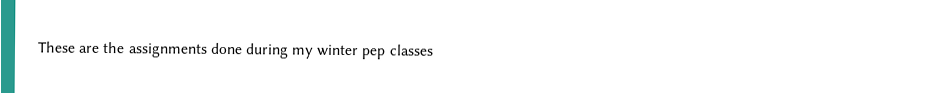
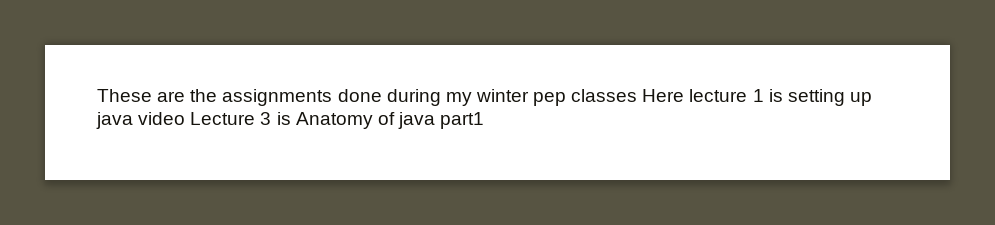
- These are the assignments done during my winter pep classes
+ These are the assignments done during my winter pep classes Here lecture 1 is setting up java video Lecture 3 is Anatomy of java part1

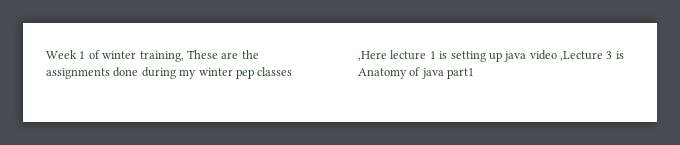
- These are the assignments done during my winter pep classes Here lecture 1 is setting up java video Lecture 3 is Anatomy of java part1
+ Week 1 of winter training, These are the assignments done during my winter pep classes ,Here lecture 1 is setting up java video ,Lecture 3 is Anatomy of java part1

